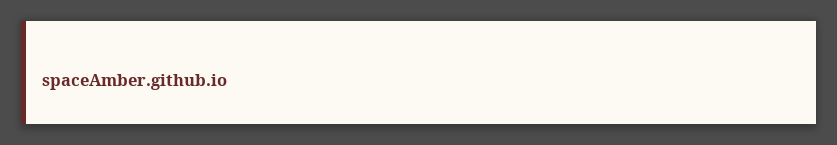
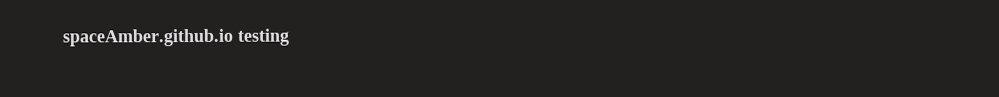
- spaceAmber.github.io
+ spaceAmber.github.io testing

